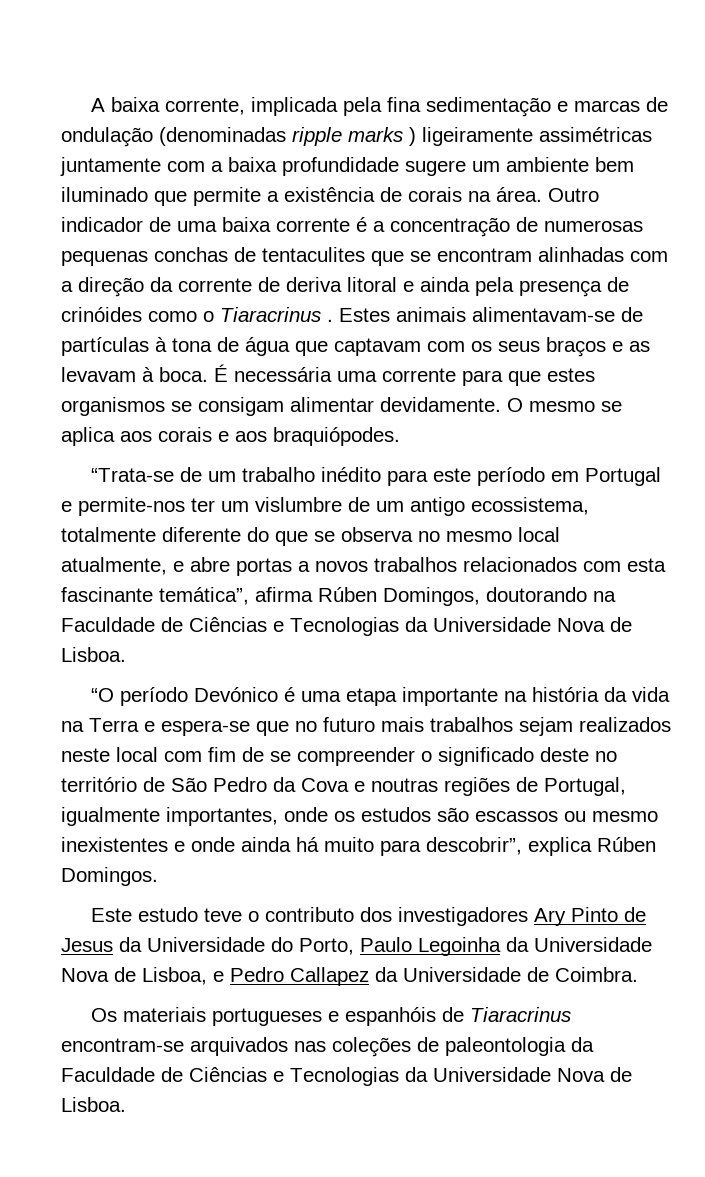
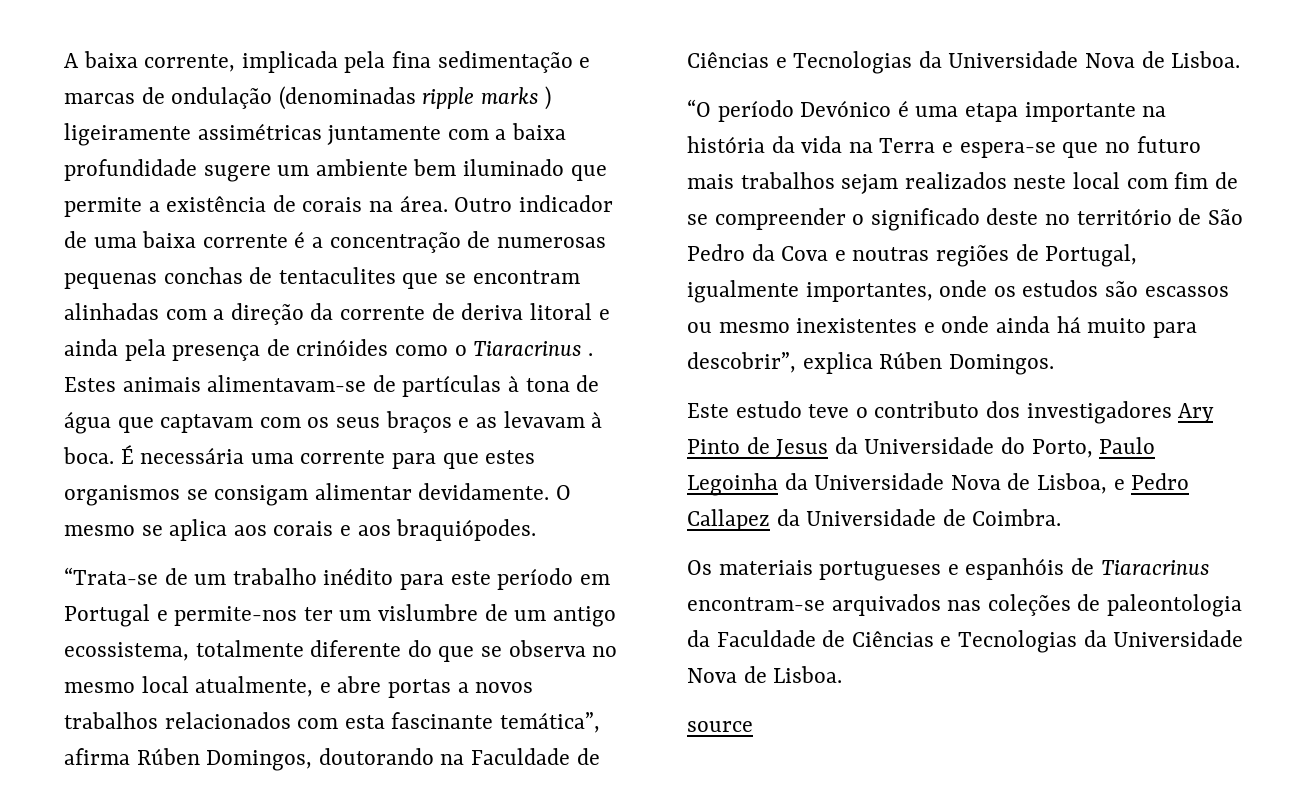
+ source

